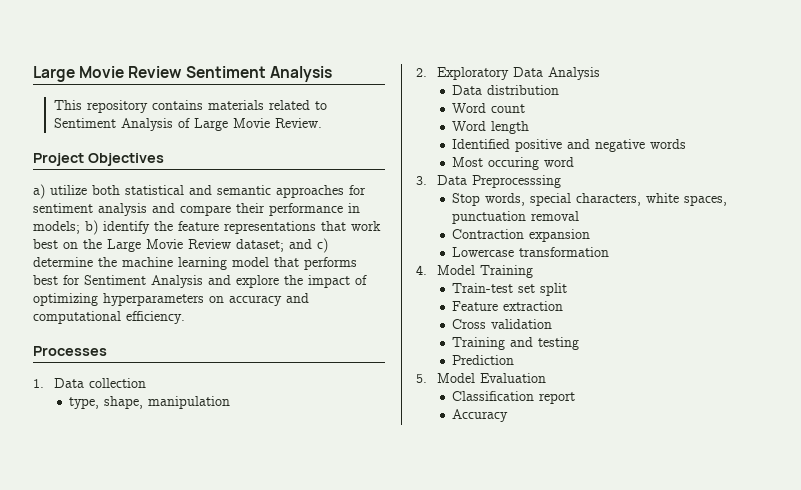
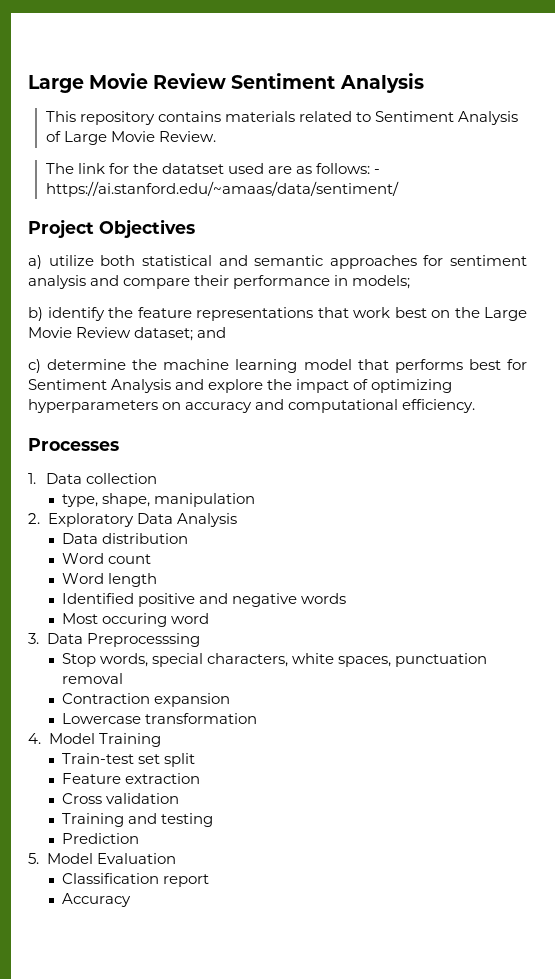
+ The link for the datatset used are as follows: - https://ai.stanford.edu/~amaas/data/sentiment/
- a) utilize both statistical and semantic approaches for sentiment analysis and compare their performance in models; b) identify the feature representations that work best on the Large Movie Review dataset; and c) determine the machine learning model that performs best for Sentiment Analysis and explore the impact of optimizing hyperparameters on accuracy and computational efficiency.
+ a) utilize both statistical and semantic approaches for sentiment analysis and compare their performance in models;
+ b) identify the feature representations that work best on the Large Movie Review dataset; and
+ c) determine the machine learning model that performs best for Sentiment Analysis and explore the impact of optimizing hyperparameters on accuracy and computational efficiency.

